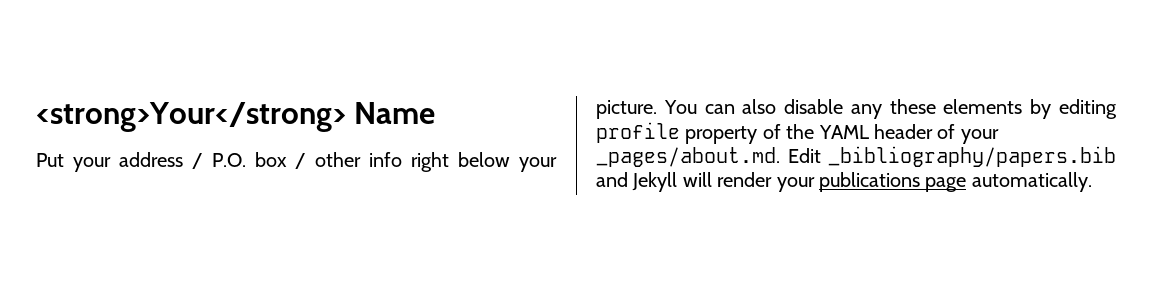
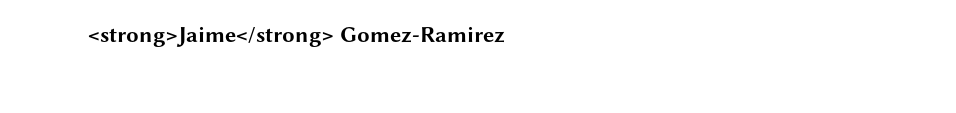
- <strong>Your</strong> Name
- Put your address / P.O. box / other info right below your picture. You can also disable any these elements by editing profile property of the YAML header of your _pages/about.md. Edit _bibliography/papers.bib and Jekyll will render your publications page automatically.
+ <strong>Jaime</strong> Gomez-Ramirez

